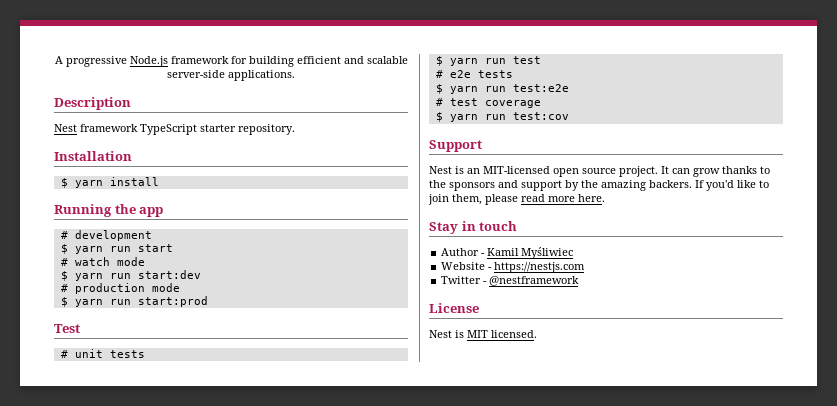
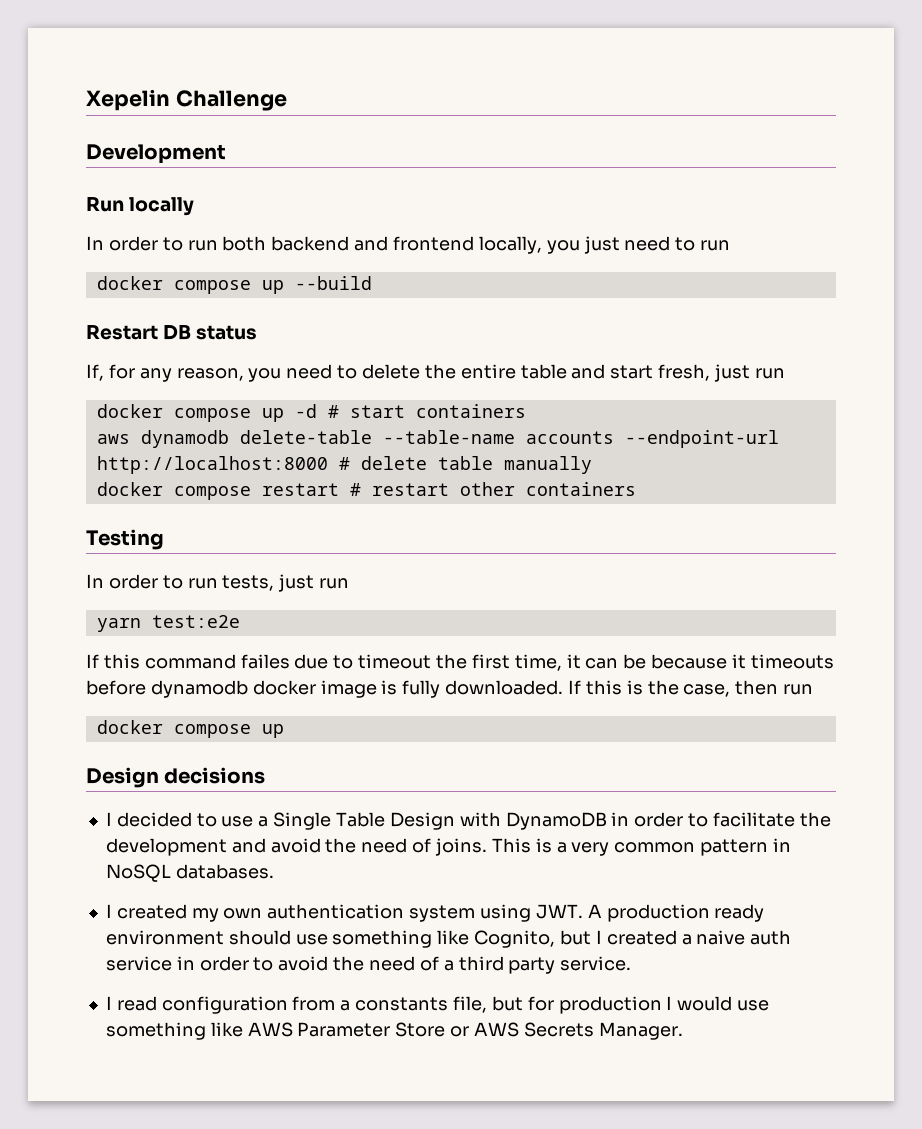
- A progressive Node.js framework for building efficient and scalable server-side applications.
- Description
- Nest framework TypeScript starter repository.
- Installation
- $ yarn install
- Running the app
- # development
- $ yarn run start
- # watch mode
- $ yarn run start:dev
- # production mode
- $ yarn run start:prod
- Test
- # unit tests
- $ yarn run test
- # e2e tests
- $ yarn run test:e2e
- # test coverage
- $ yarn run test:cov
- Support
- Nest is an MIT-licensed open source project. It can grow thanks to the sponsors and support by the amazing backers. If you'd like to join them, please read more here.
- Stay in touch
- Author - Kamil Myśliwiec
- Website - https://nestjs.com
- Twitter - @nestframework
- License
- Nest is MIT licensed.
+ Xepelin Challenge
+ Development
+ Run locally
+ In order to run both backend and frontend locally, you just need to run
+ docker compose up --build
+ Restart DB status
+ If, for any reason, you need to delete the entire table and start fresh, just run
+ docker compose up -d # start containers
+ aws dynamodb delete-table --table-name accounts --endpoint-url http://localhost:8000 # delete table manually
+ docker compose restart # restart other containers
+ Testing
+ In order to run tests, just run
+ yarn test:e2e
+ If this command failes due to timeout the first time, it can be because it timeouts before dynamodb docker image is fully downloaded. If this is the case, then run
+ docker compose up
+ Design decisions
+ I decided to use a Single Table Design with DynamoDB in order to facilitate the development and avoid the need of joins. This is a very common pattern in NoSQL databases.
+ I created my own authentication system using JWT. A production ready environment should use something like Cognito, but I created a naive auth service in order to avoid the need of a third party service.
+ I read configuration from a constants file, but for production I would use something like AWS Parameter Store or AWS Secrets Manager.

